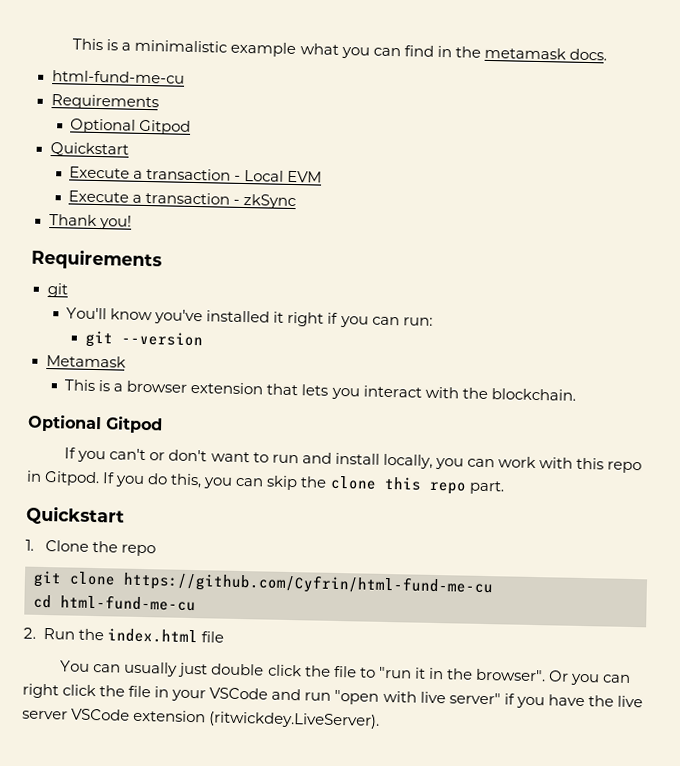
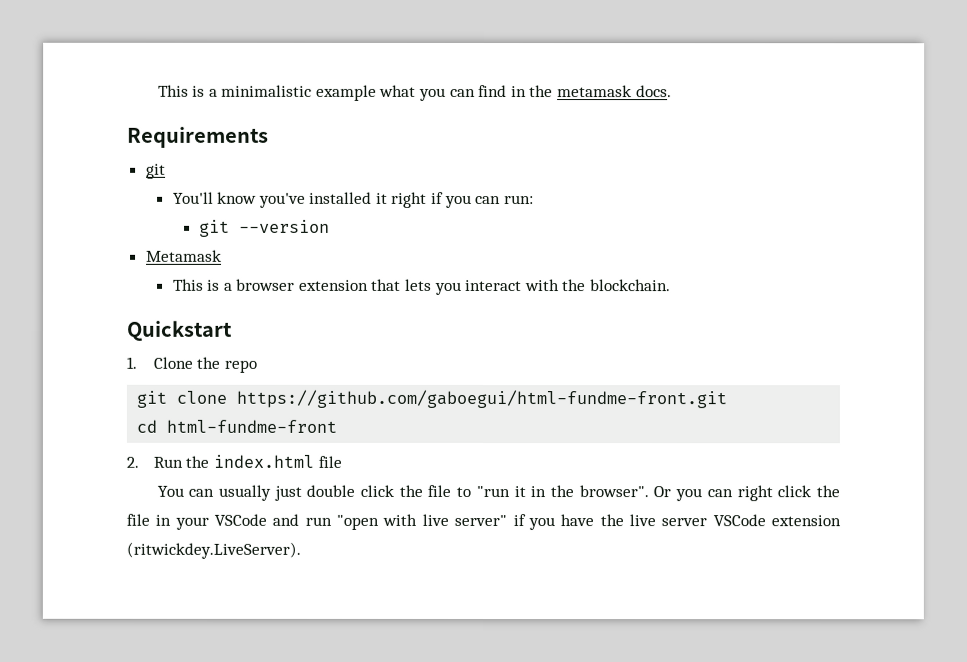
  This is a minimalistic example what you can find in the metamask docs.
- html-fund-me-cu
- Requirements
- Optional Gitpod
- Quickstart
- Execute a transaction - Local EVM
- Execute a transaction - zkSync
- Thank you!
  This is a browser extension that lets you interact with the blockchain.
- Optional Gitpod
- If you can't or don't want to run and install locally, you can work with this repo in Gitpod. If you do this, you can skip the clone this repo part.
- git clone https://github.com/Cyfrin/html-fund-me-cu
+ git clone https://github.com/gaboegui/html-fundme-front.git
- cd html-fund-me-cu
+ cd html-fundme-front

